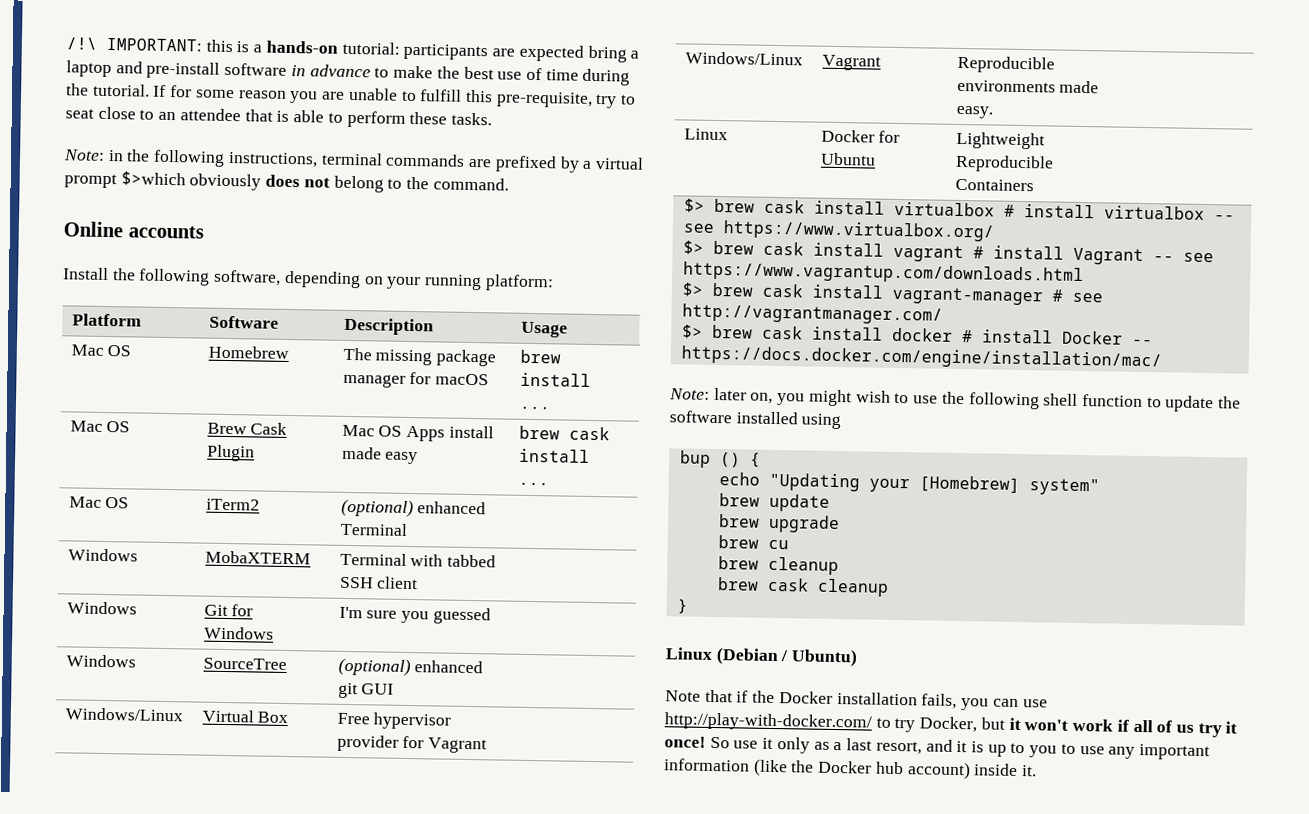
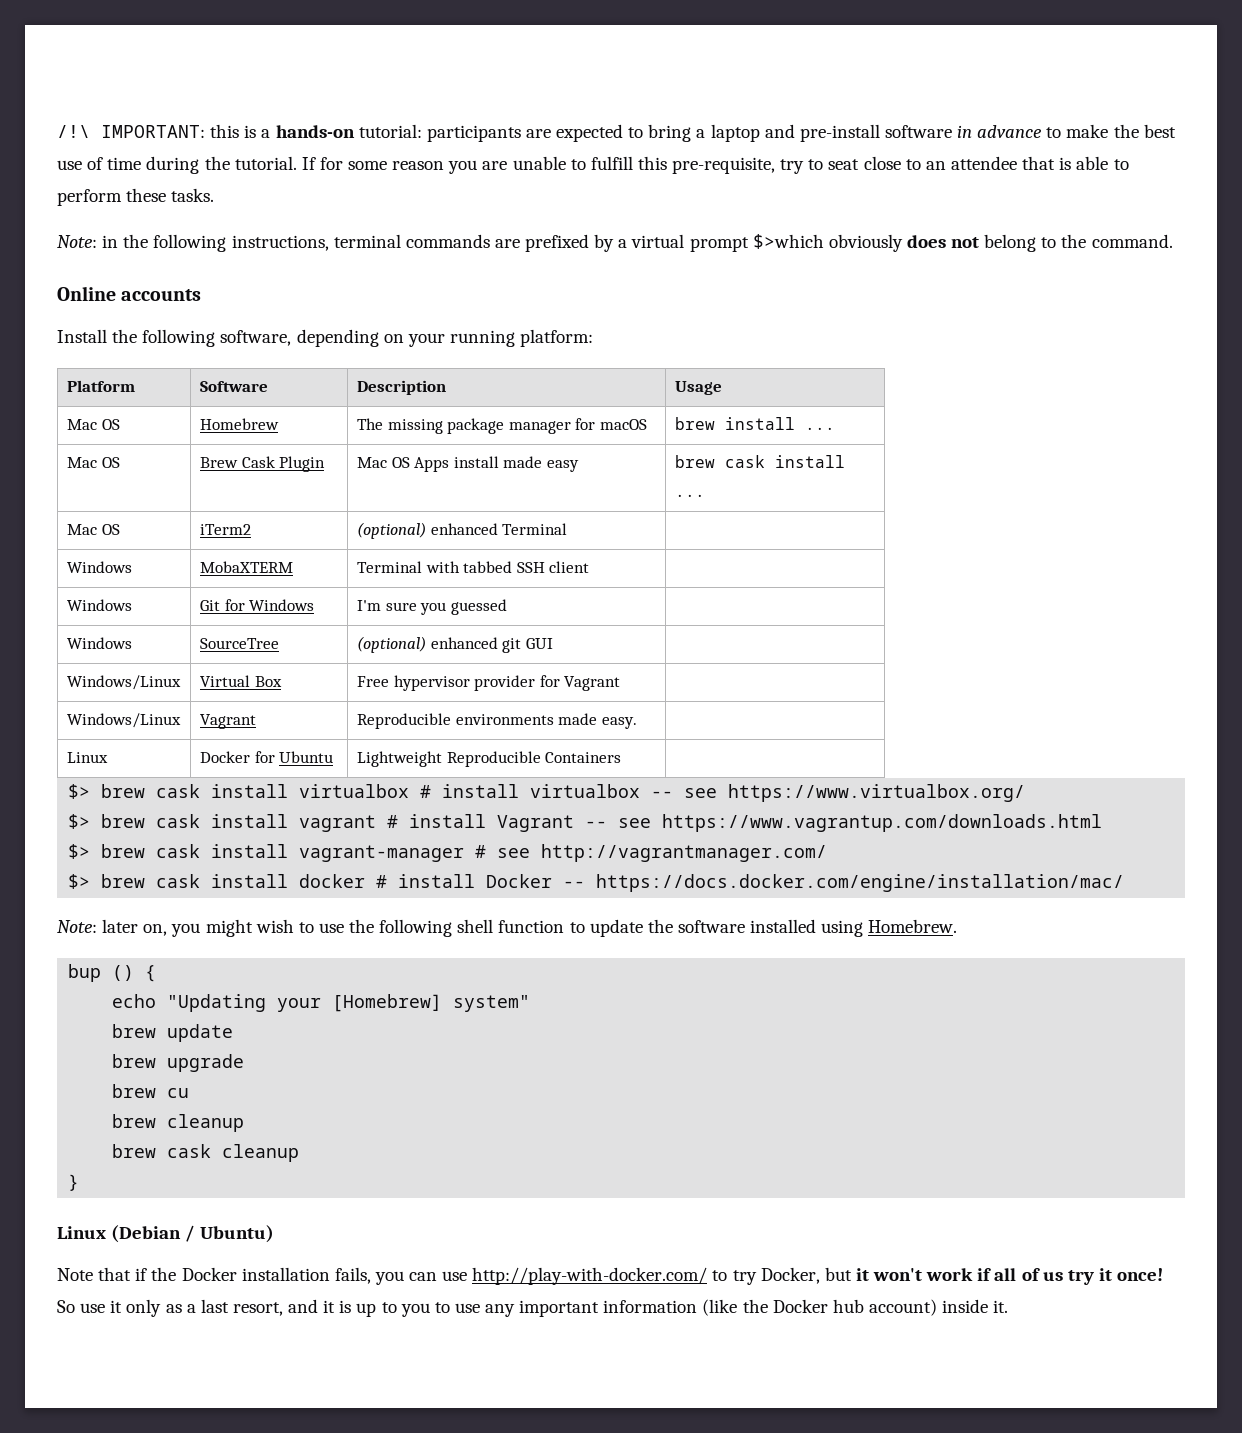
- /!\ IMPORTANT: this is a hands-on tutorial: participants are expected bring a laptop and pre-install software in advance to make the best use of time during the tutorial.
+ /!\ IMPORTANT: this is a hands-on tutorial: participants are expected to bring a laptop and pre-install software in advance to make the best use of time during the tutorial.
- Note: later on, you might wish to use the following shell function to update the software installed using
+ Note: later on, you might wish to use the following shell function to update the software installed using Homebrew.

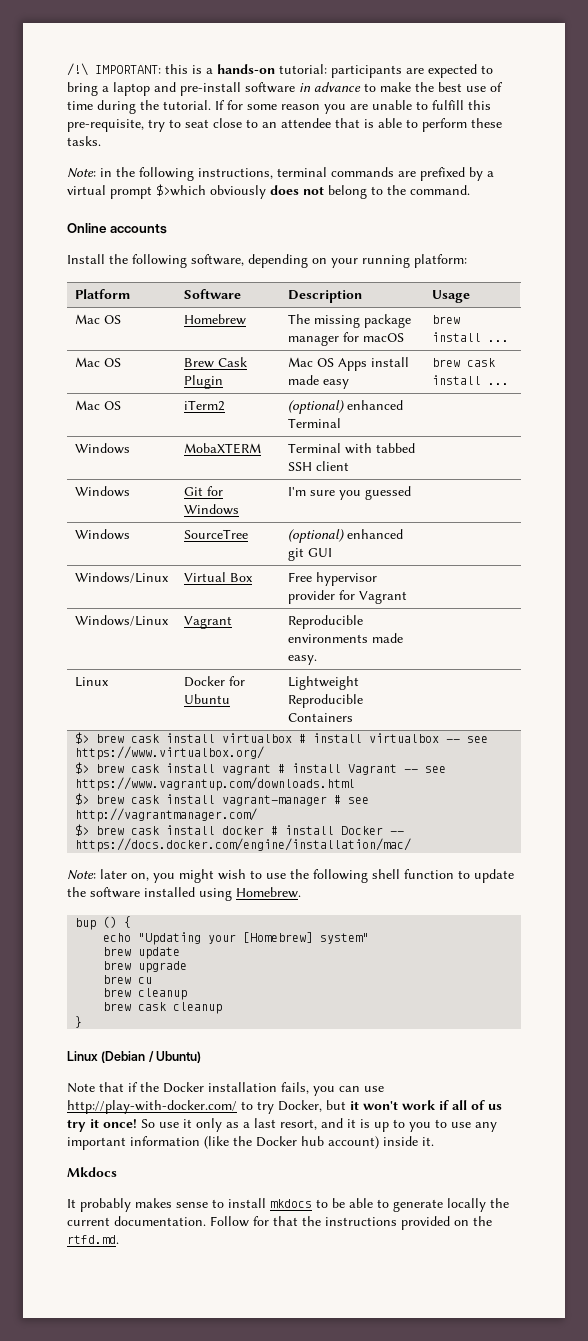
+ Mkdocs
+ It probably makes sense to install mkdocs to be able to generate locally the current documentation. Follow for that the instructions provided on the rtfd.md.

